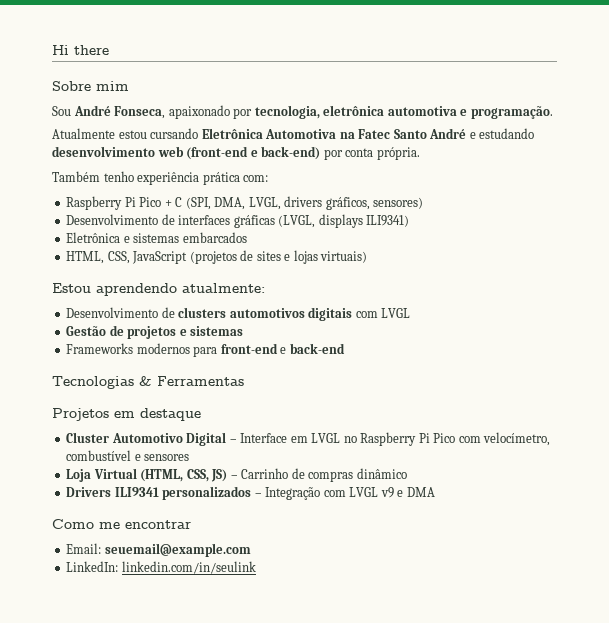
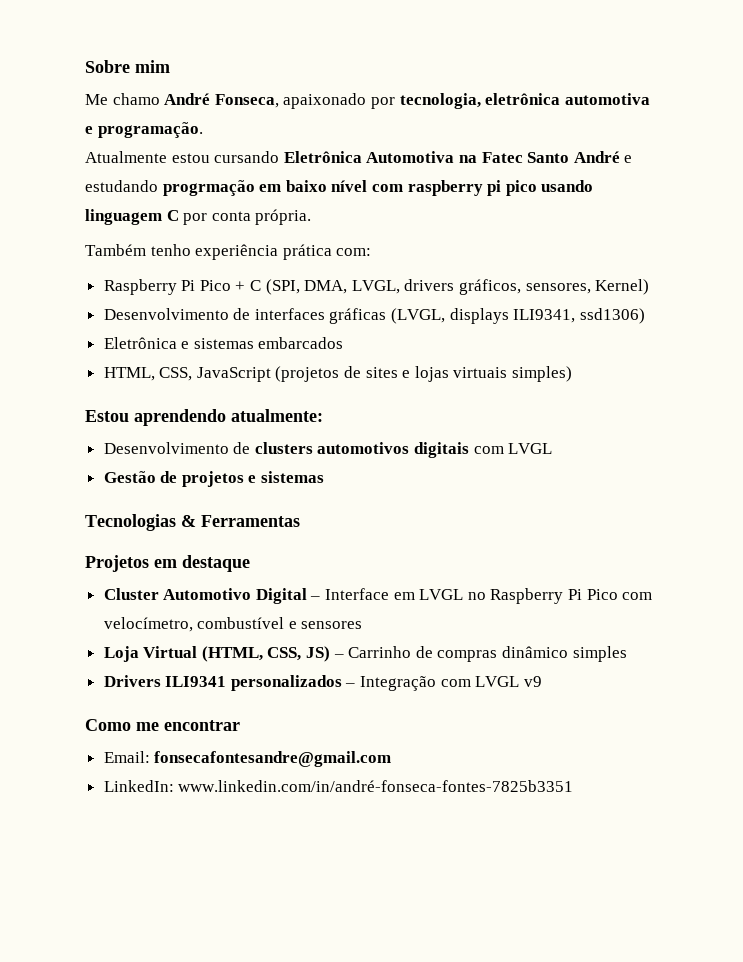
- Hi there
- Sou André Fonseca, apaixonado por tecnologia, eletrônica automotiva e programação.
+ Me chamo André Fonseca, apaixonado por tecnologia, eletrônica automotiva e programação.
- Atualmente estou cursando Eletrônica Automotiva na Fatec Santo André e estudando desenvolvimento web (front-end e back-end) por conta própria.
+ Atualmente estou cursando Eletrônica Automotiva na Fatec Santo André e estudando progrmação em baixo nível com raspberry pi pico usando linguagem C por conta própria.
- Raspberry Pi Pico + C (SPI, DMA, LVGL, drivers gráficos, sensores)
+ Raspberry Pi Pico + C (SPI, DMA, LVGL, drivers gráficos, sensores, Kernel)
- Desenvolvimento de interfaces gráficas (LVGL, displays ILI9341)
+ Desenvolvimento de interfaces gráficas (LVGL, displays ILI9341, ssd1306)
- HTML, CSS, JavaScript (projetos de sites e lojas virtuais)
+ HTML, CSS, JavaScript (projetos de sites e lojas virtuais simples)
- Frameworks modernos para front-end e back-end
- Loja Virtual (HTML, CSS, JS) – Carrinho de compras dinâmico
+ Loja Virtual (HTML, CSS, JS) – Carrinho de compras dinâmico simples
- Drivers ILI9341 personalizados – Integração com LVGL v9 e DMA
+ Drivers ILI9341 personalizados – Integração com LVGL v9
- Email: seuemail@example.com
+ Email: fonsecafontesandre@gmail.com
- LinkedIn: linkedin.com/in/seulink
+ LinkedIn: www.linkedin.com/in/andré-fonseca-fontes-7825b3351

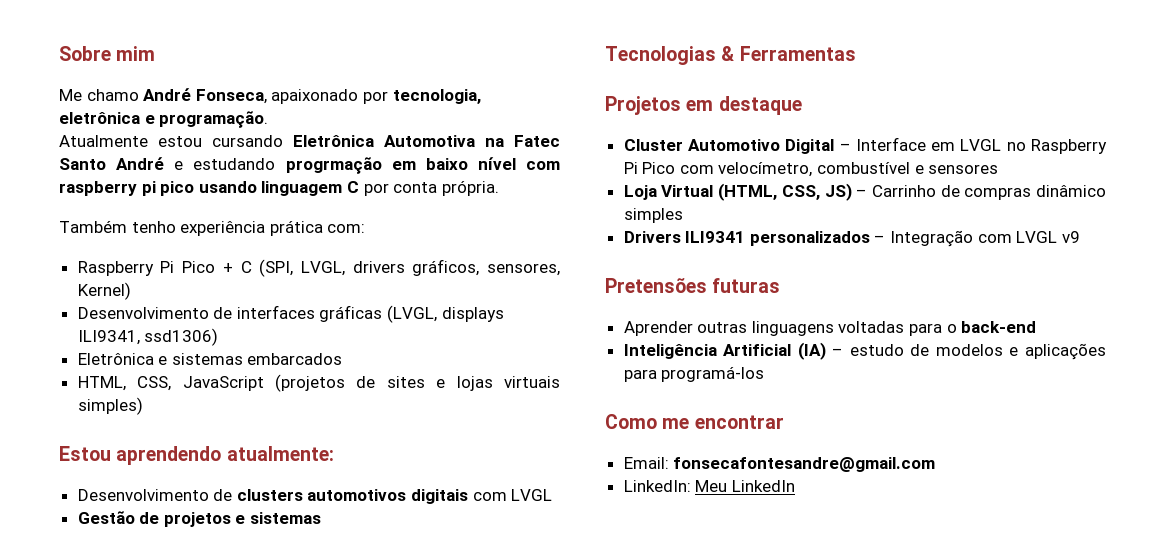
- Me chamo André Fonseca, apaixonado por tecnologia, eletrônica automotiva e programação.
+ Me chamo André Fonseca, apaixonado por tecnologia, eletrônica e programação.
- Raspberry Pi Pico + C (SPI, DMA, LVGL, drivers gráficos, sensores, Kernel)
+ Raspberry Pi Pico + C (SPI, LVGL, drivers gráficos, sensores, Kernel)
+ Pretensões futuras
+ Aprender outras linguagens voltadas para o back-end
+ Inteligência Artificial (IA) – estudo de modelos e aplicações para programá-los
- LinkedIn: www.linkedin.com/in/andré-fonseca-fontes-7825b3351
+ LinkedIn: Meu LinkedIn

